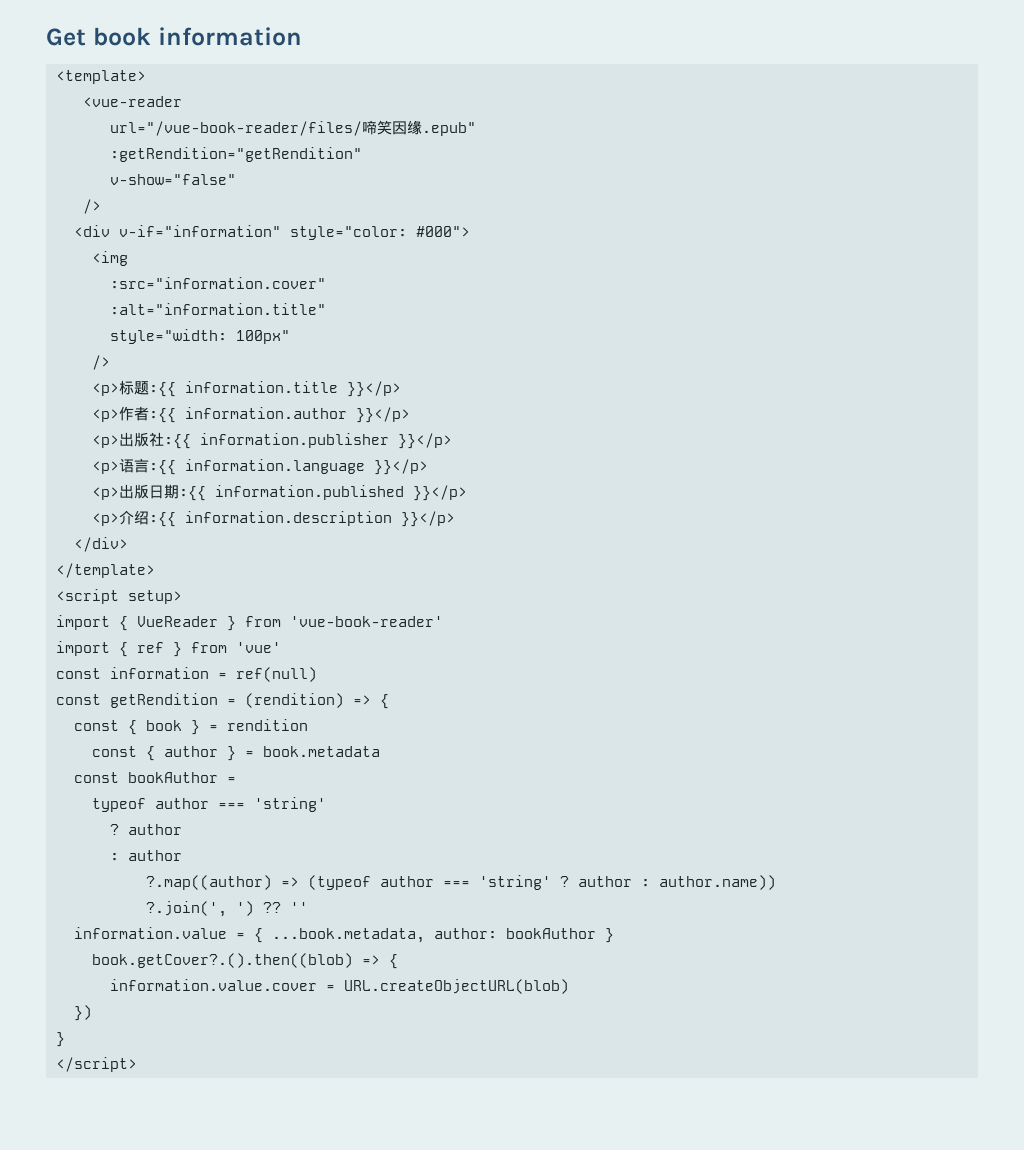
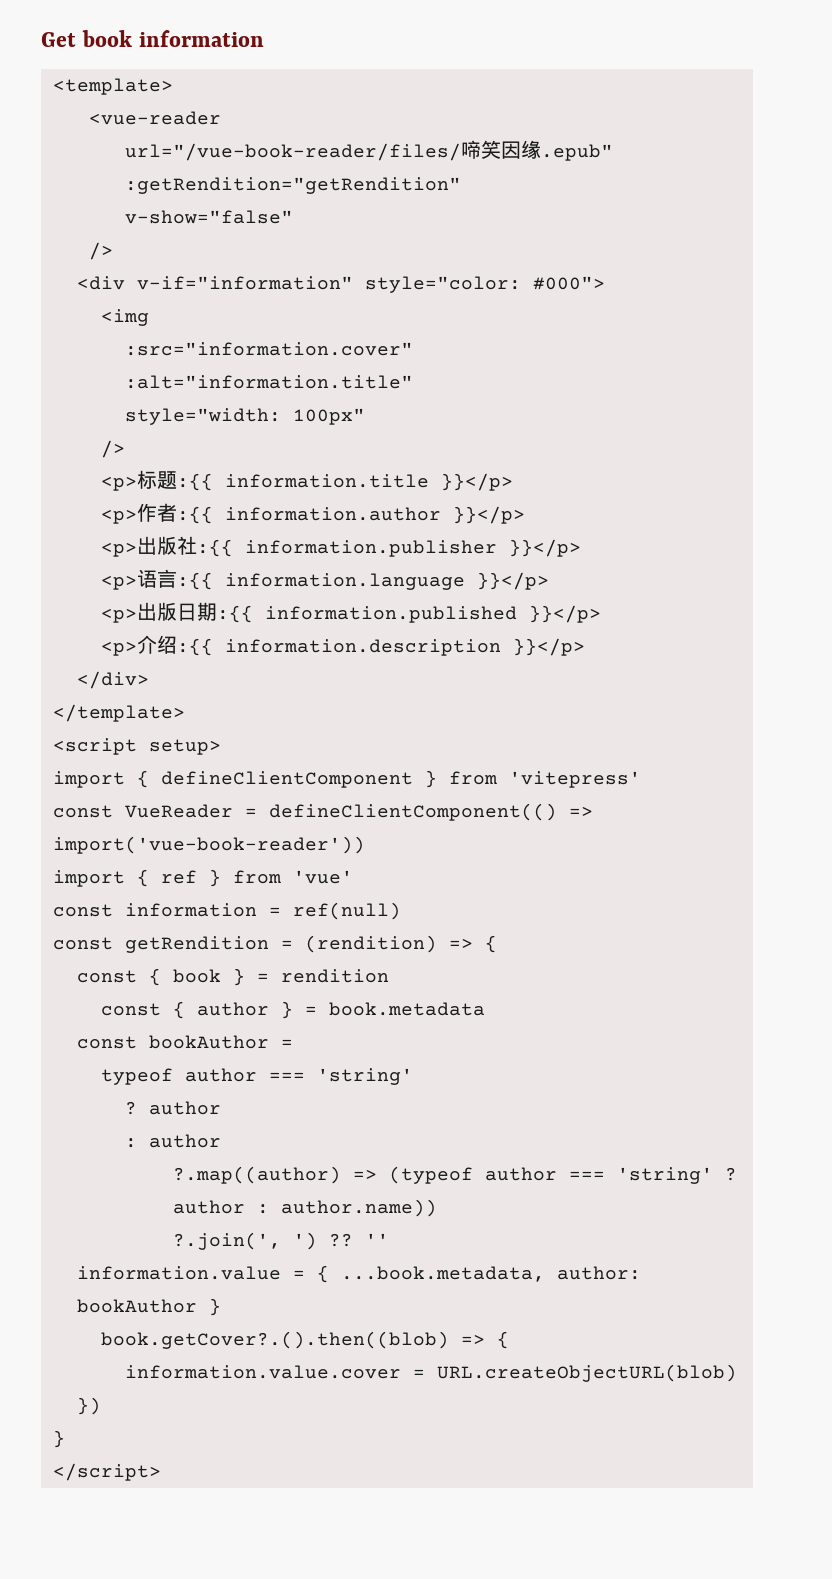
- import { VueReader } from 'vue-book-reader'
+ import { defineClientComponent } from 'vitepress'
+ const VueReader = defineClientComponent(() => import('vue-book-reader'))

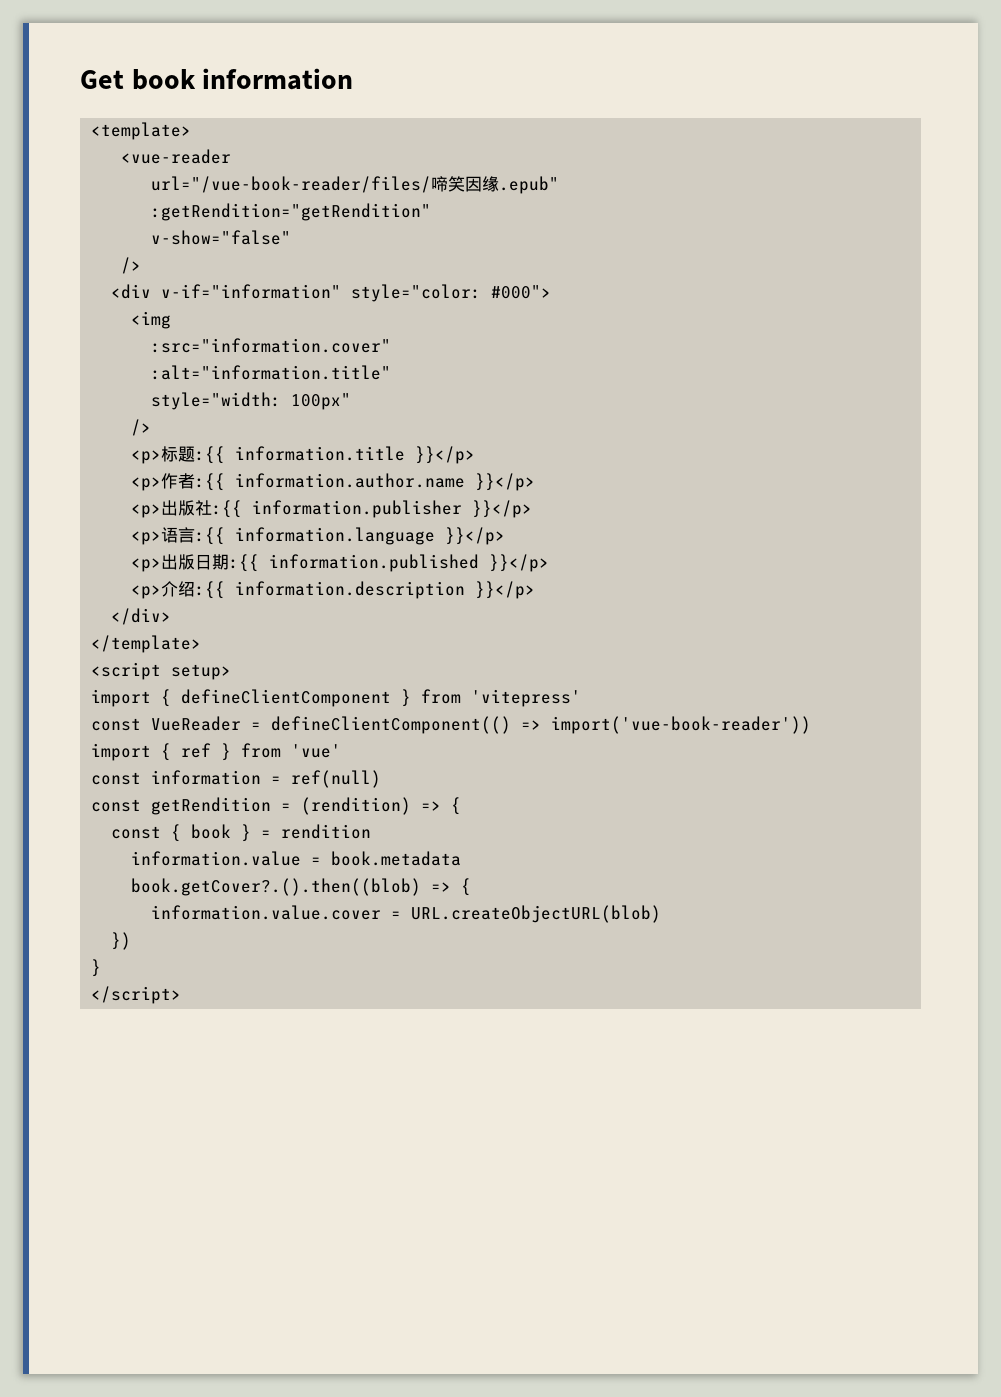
- <p>作者:{{ information.author }}</p>
+ <p>作者:{{ information.author.name }}</p>
- const { author } = book.metadata
- const bookAuthor =
- typeof author === 'string'
- ? author
- : author
- ?.map((author) => (typeof author === 'string' ? author : author.name))
- ?.join(', ') ?? ''
- information.value = { ...book.metadata, author: bookAuthor }
+ information.value = book.metadata

